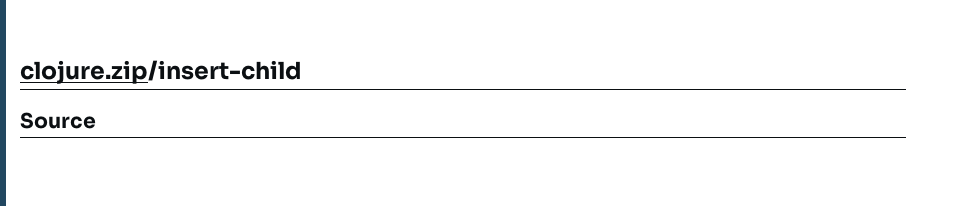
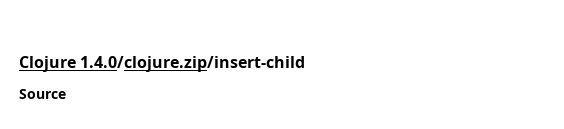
- clojure.zip/insert-child
+ Clojure 1.4.0/clojure.zip/insert-child

